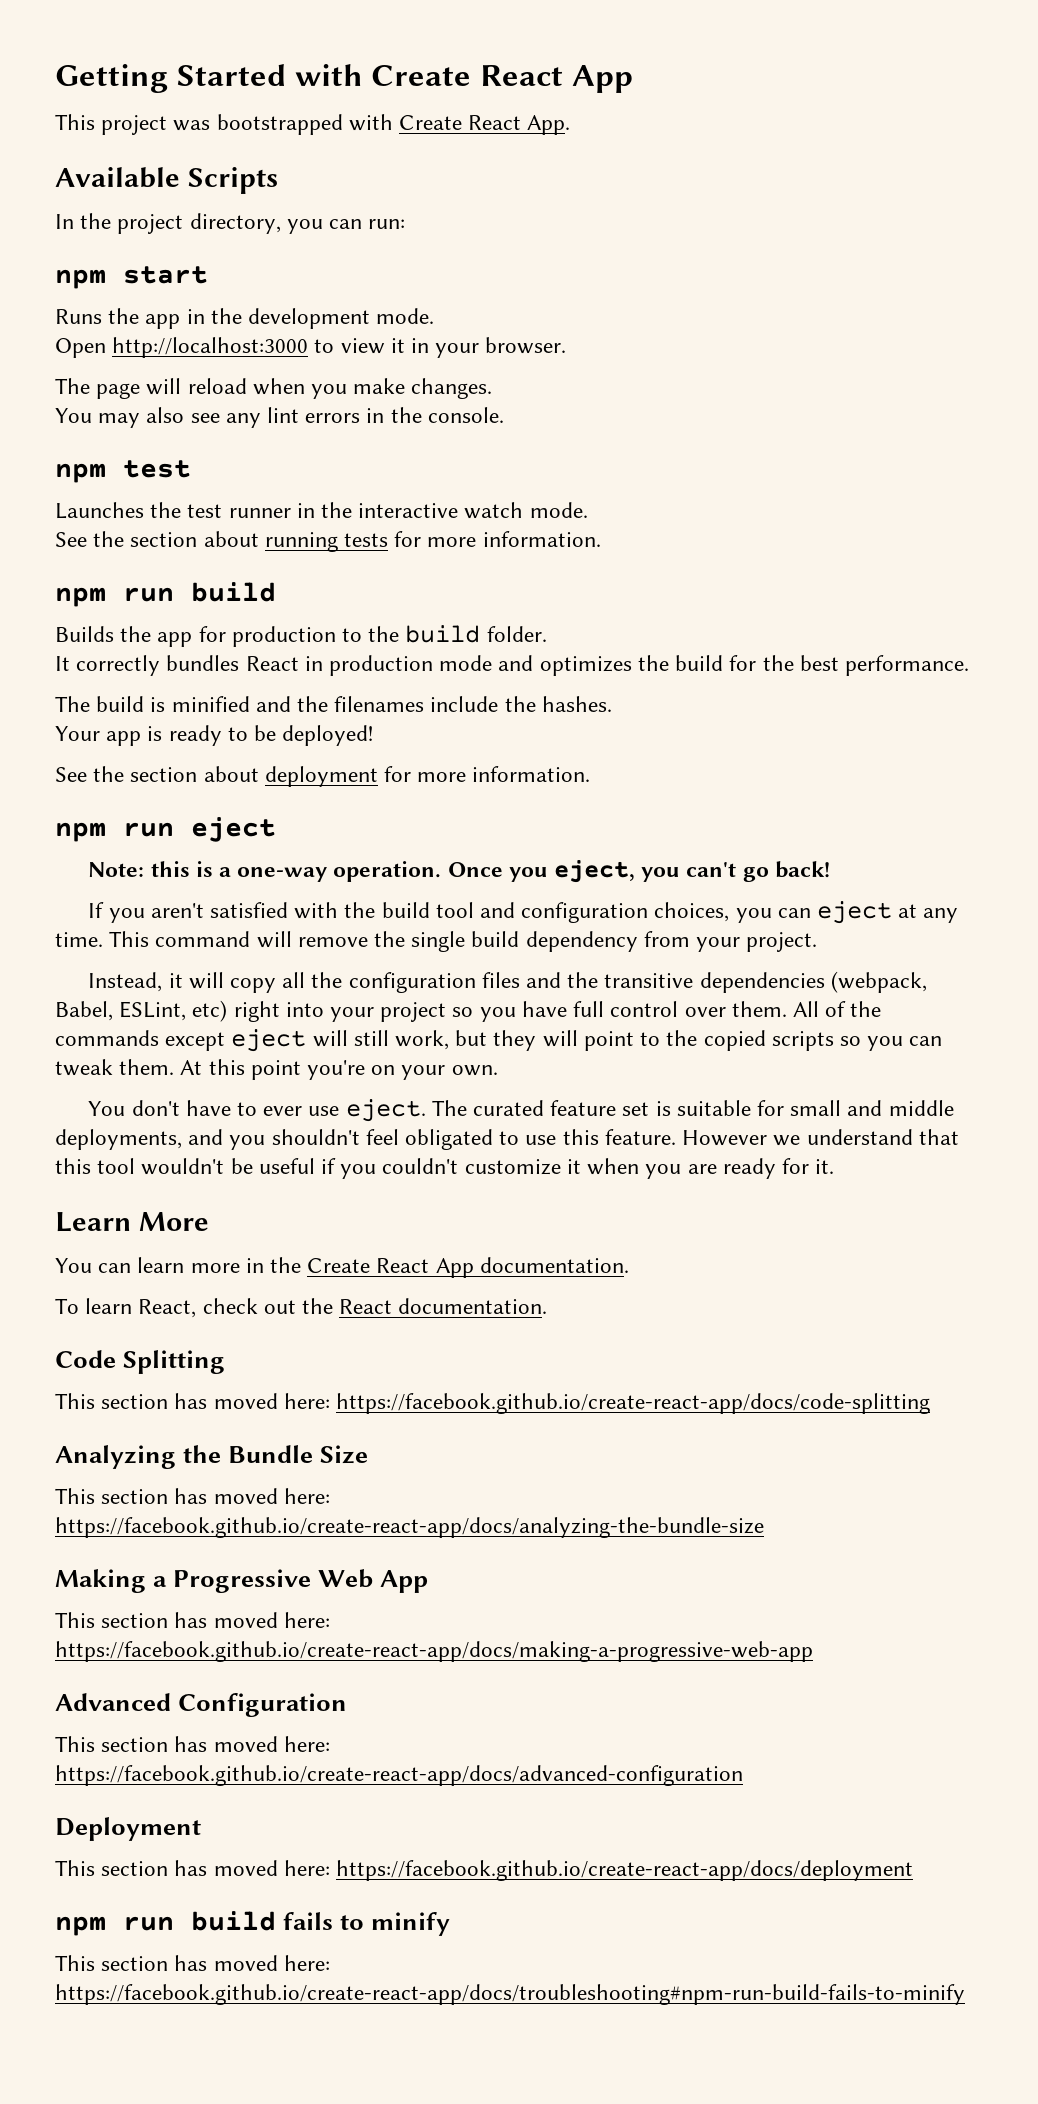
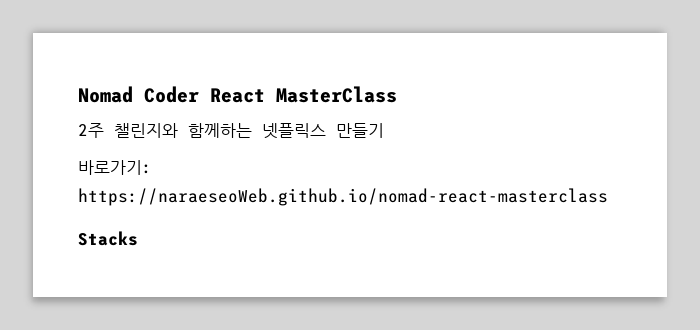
- Getting Started with Create React App
- This project was bootstrapped with Create React App.
- Available Scripts
- In the project directory, you can run:
- npm start
- Runs the app in the development mode.
- Open http://localhost:3000 to view it in your browser.
- The page will reload when you make changes.
- You may also see any lint errors in the console.
- npm test
- Launches the test runner in the interactive watch mode.
- See the section about running tests for more information.
- npm run build
- Builds the app for production to the build folder.
- It correctly bundles React in production mode and optimizes the build for the best performance.
- The build is minified and the filenames include the hashes.
- Your app is ready to be deployed!
- See the section about deployment for more information.
- npm run eject
- Note: this is a one-way operation. Once you eject, you can't go back!
- If you aren't satisfied with the build tool and configuration choices, you can eject at any time. This command will remove the single build dependency from your project.
- Instead, it will copy all the configuration files and the transitive dependencies (webpack, Babel, ESLint, etc) right into your project so you have full control over them. All of the commands except eject will still work, but they will point to the copied scripts so you can tweak them. At this point you're on your own.
- You don't have to ever use eject. The curated feature set is suitable for small and middle deployments, and you shouldn't feel obligated to use this feature. However we understand that this tool wouldn't be useful if you couldn't customize it when you are ready for it.
- Learn More
- You can learn more in the Create React App documentation.
- To learn React, check out the React documentation.
- Code Splitting
- This section has moved here: https://facebook.github.io/create-react-app/docs/code-splitting
- Analyzing the Bundle Size
- This section has moved here: https://facebook.github.io/create-react-app/docs/analyzing-the-bundle-size
- Making a Progressive Web App
- This section has moved here: https://facebook.github.io/create-react-app/docs/making-a-progressive-web-app
- Advanced Configuration
- This section has moved here: https://facebook.github.io/create-react-app/docs/advanced-configuration
- Deployment
- This section has moved here: https://facebook.github.io/create-react-app/docs/deployment
- npm run build fails to minify
- This section has moved here: https://facebook.github.io/create-react-app/docs/troubleshooting#npm-run-build-fails-to-minify
+ Nomad Coder React MasterClass
+ 2주 챌린지와 함께하는 넷플릭스 만들기
+ 바로가기: https://naraeseoWeb.github.io/nomad-react-masterclass
+ Stacks

